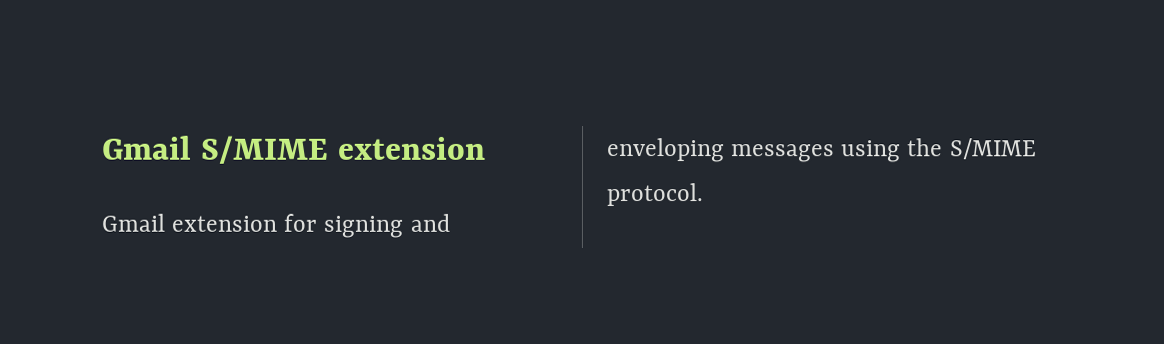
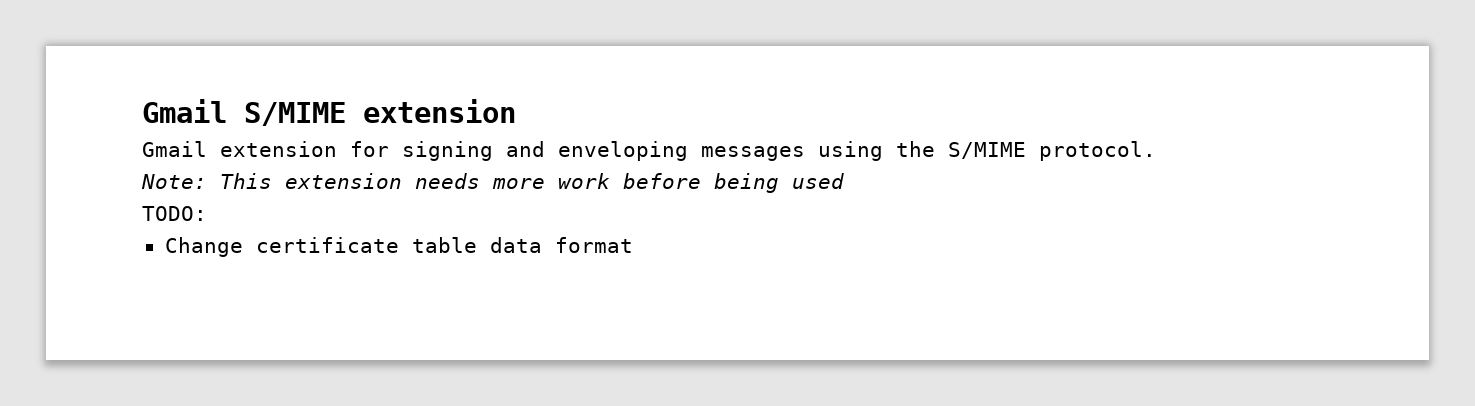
+ Note: This extension needs more work before being used
+ TODO:
+ Change certificate table data format

